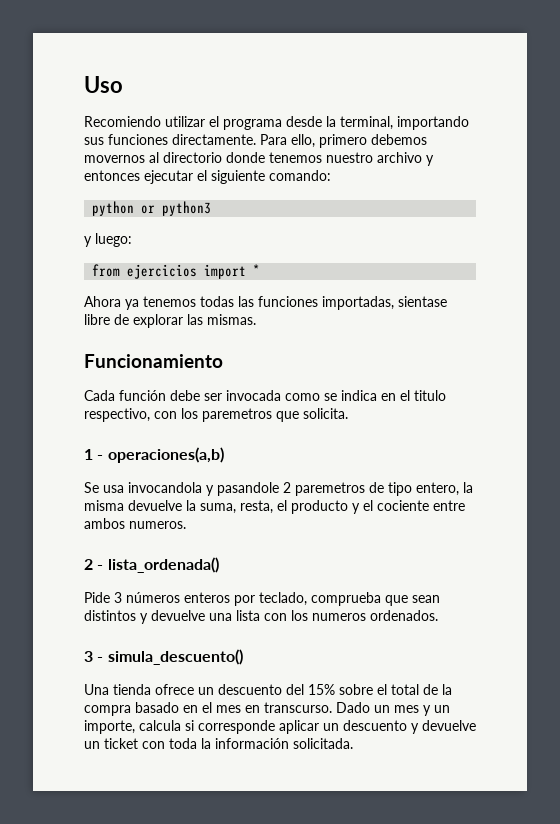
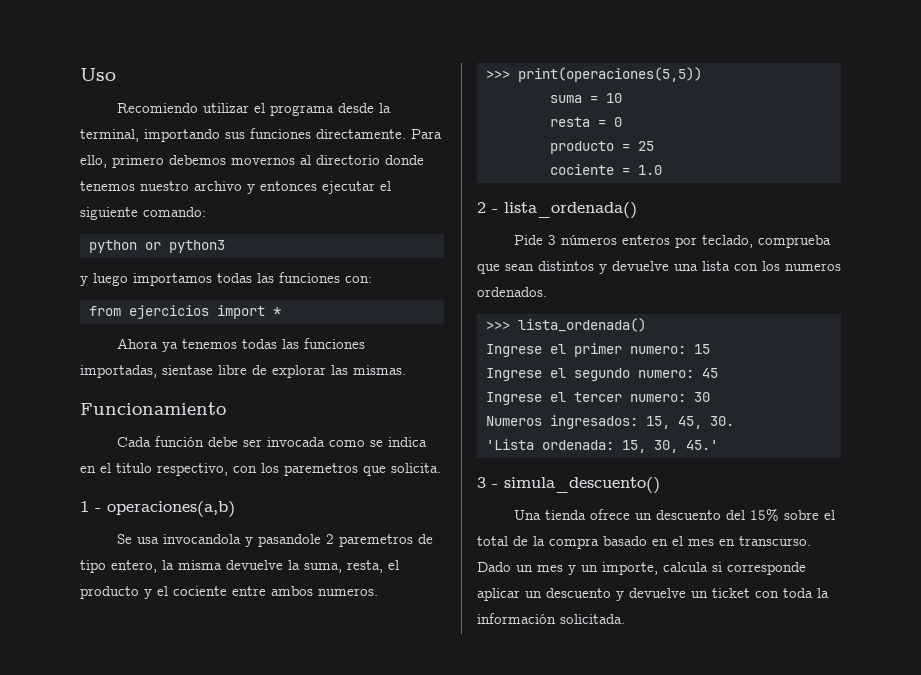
- y luego:
+ y luego importamos todas las funciones con:
+ >>> print(operaciones(5,5))
+ suma = 10
+ resta = 0
+ producto = 25
+ cociente = 1.0
+ >>> lista_ordenada()
+ Ingrese el primer numero: 15
+ Ingrese el segundo numero: 45
+ Ingrese el tercer numero: 30
+ Numeros ingresados: 15, 45, 30.
+ 'Lista ordenada: 15, 30, 45.'

